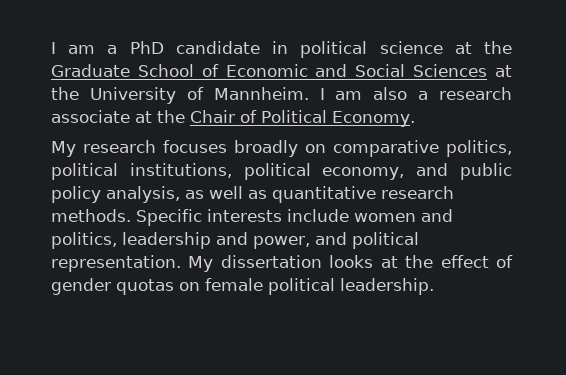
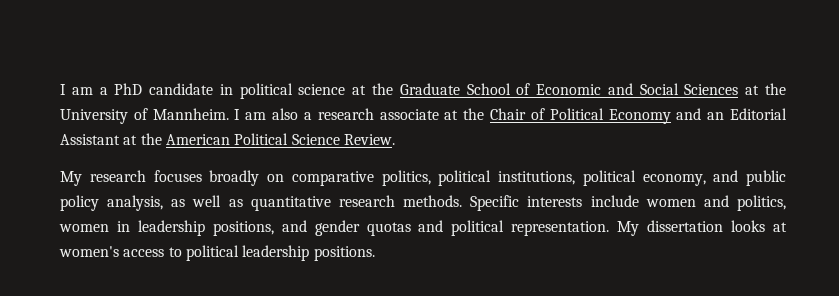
- I am also a research associate at the Chair of Political Economy.
+ I am also a research associate at the Chair of Political Economy and an Editorial Assistant at the American Political Science Review.
- Specific interests include women and politics, leadership and power, and political representation.
+ Specific interests include women and politics, women in leadership positions, and gender quotas and political representation.
- My dissertation looks at the effect of gender quotas on female political leadership.
+ My dissertation looks at women's access to political leadership positions.

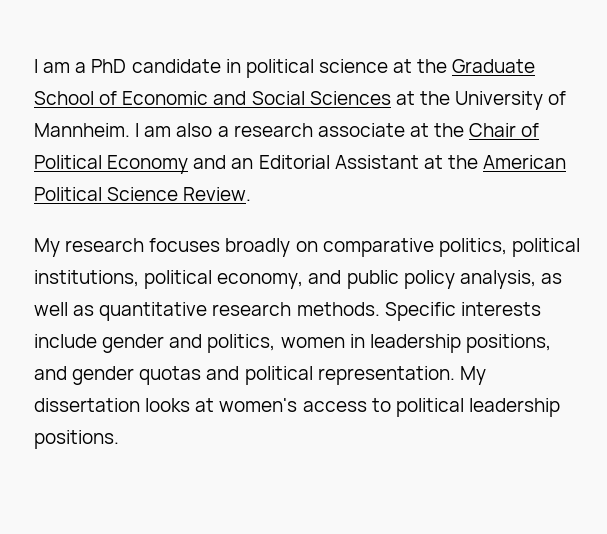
- Specific interests include women and politics, women in leadership positions, and gender quotas and political representation.
+ Specific interests include gender and politics, women in leadership positions, and gender quotas and political representation.

